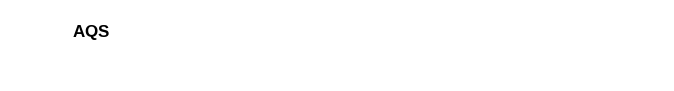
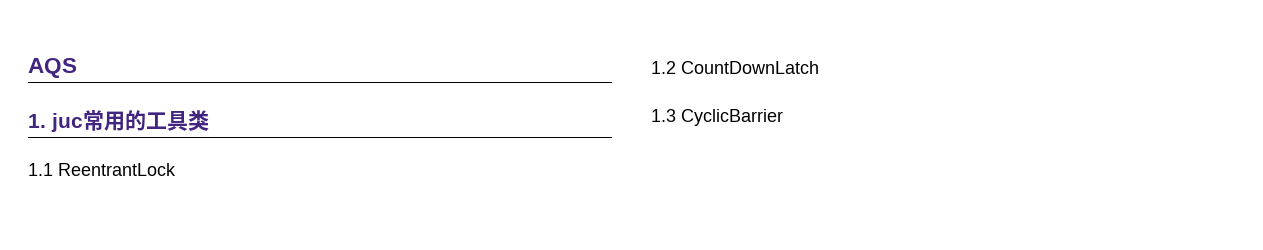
+ 1. juc常用的工具类
+ 1.1 ReentrantLock
+ 1.2 CountDownLatch
+ 1.3 CyclicBarrier

